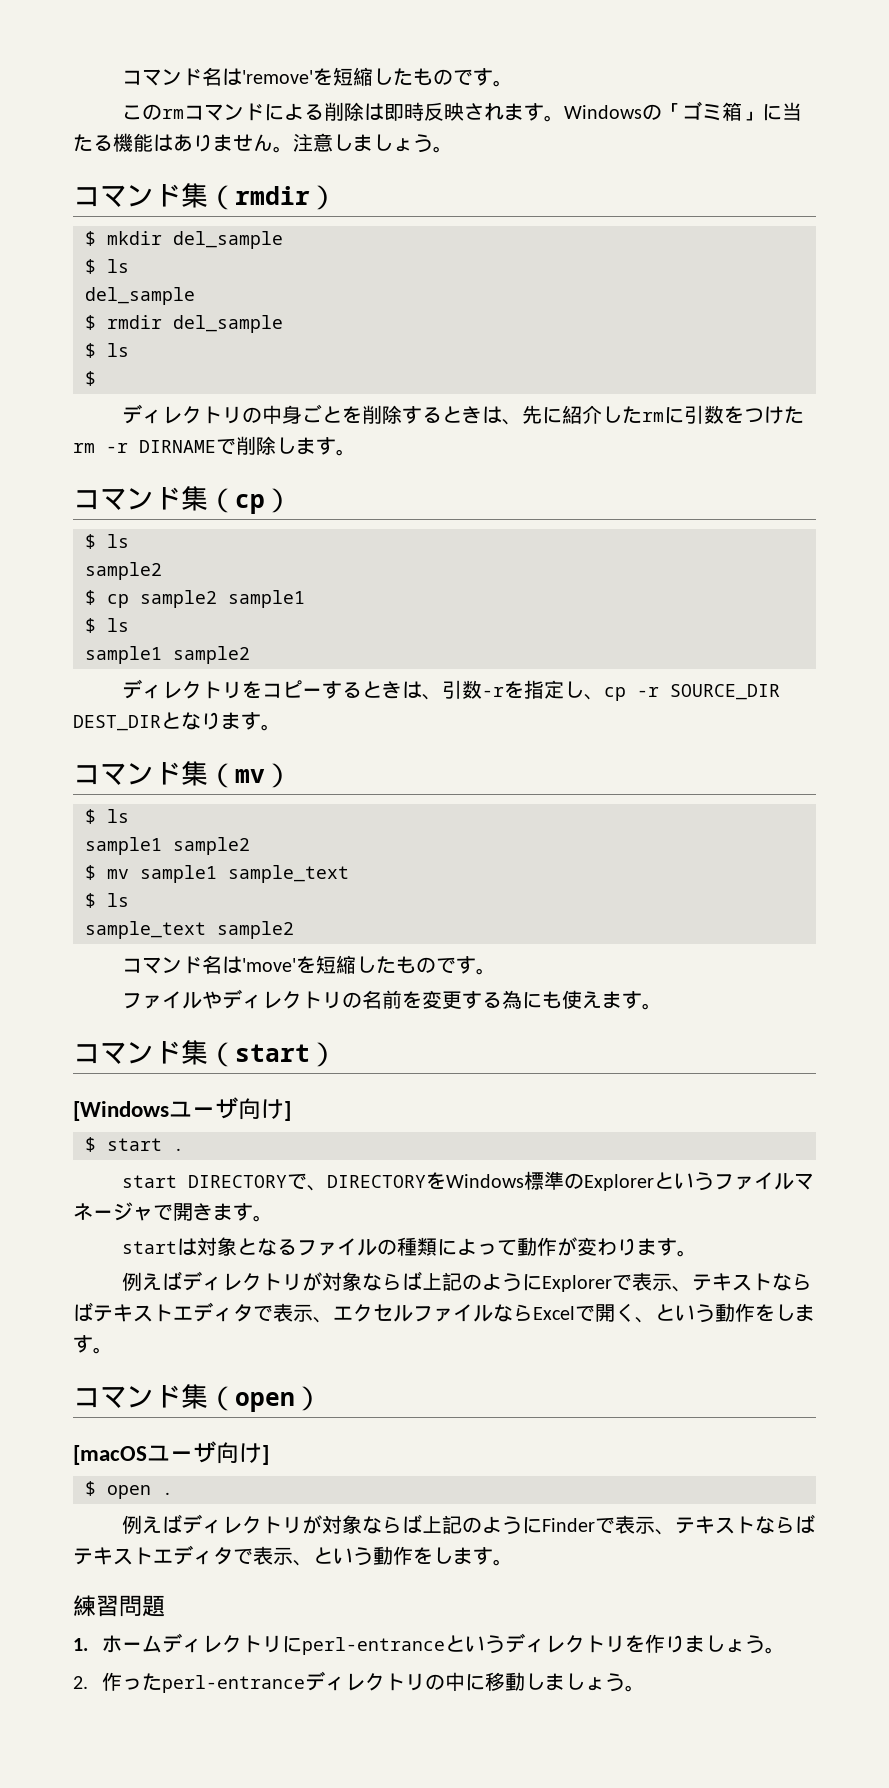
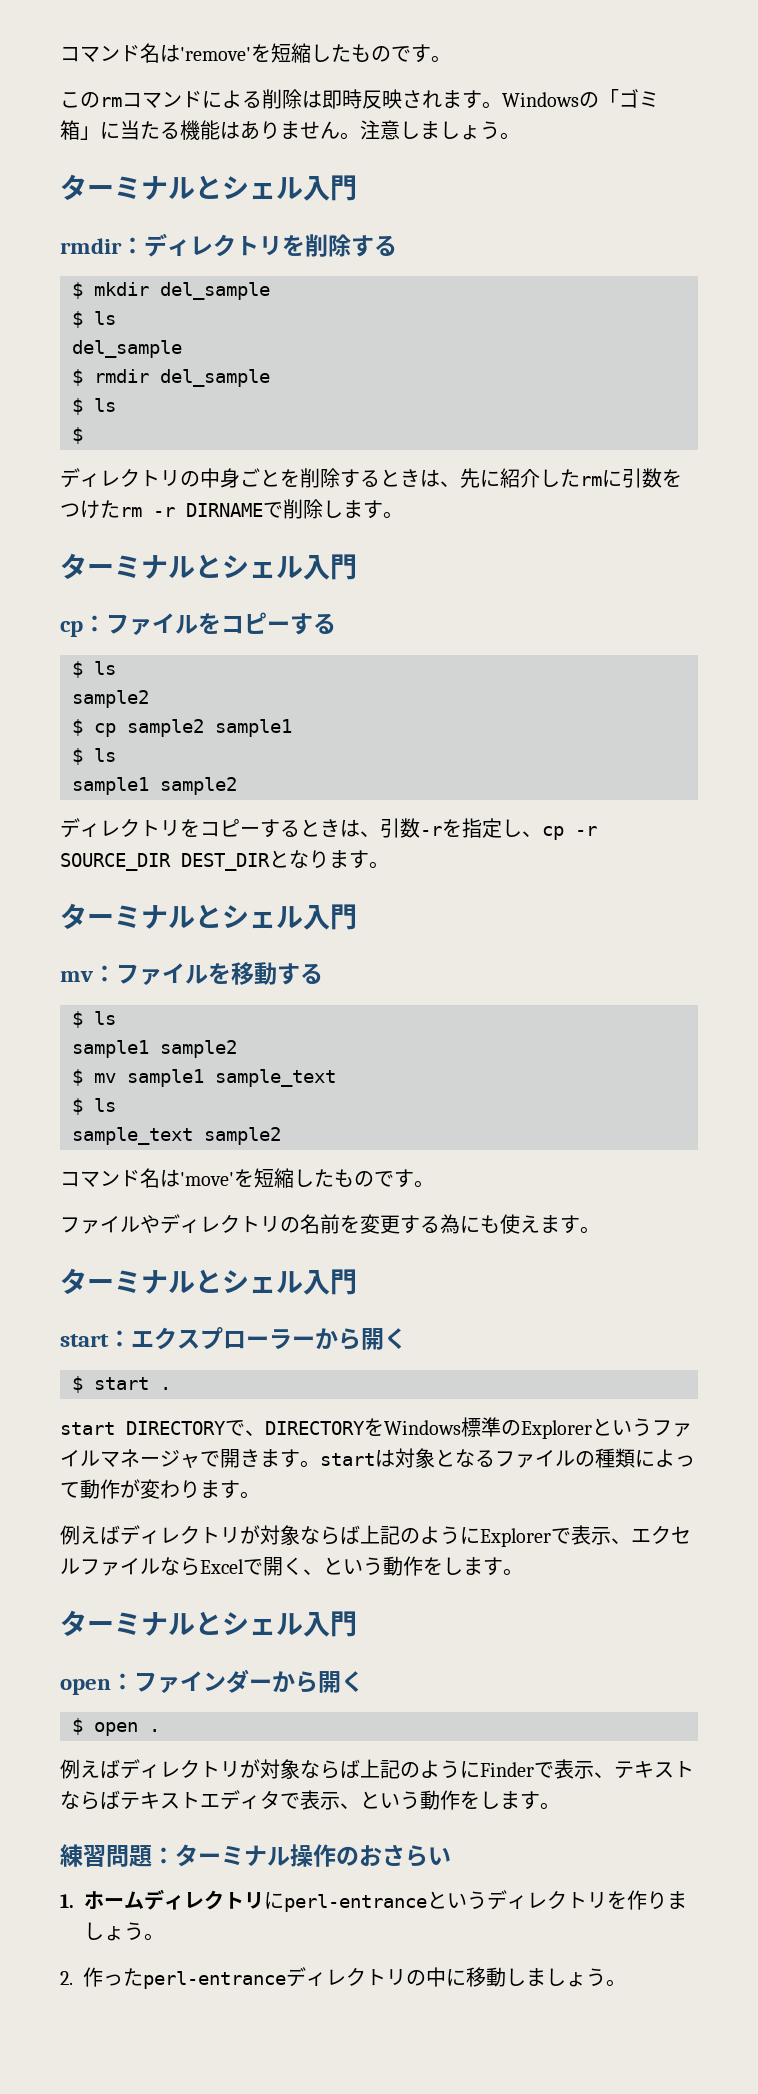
  注意しましょう。
- コマンド集（rmdir）
+ ターミナルとシェル入門
+ rmdir：ディレクトリを削除する
  ディレクトリの中身ごとを削除するときは、先に紹介したrmに引数をつけたrm -r DIRNAMEで削除します。
- コマンド集（cp）
+ ターミナルとシェル入門
+ cp：ファイルをコピーする
  ディレクトリをコピーするときは、引数-rを指定し、cp -r SOURCE_DIR DEST_DIRとなります。
- コマンド集（mv）
+ ターミナルとシェル入門
+ mv：ファイルを移動する
  ファイルやディレクトリの名前を変更する為にも使えます。
- コマンド集（start）
- [Windowsユーザ向け]
+ ターミナルとシェル入門
+ start：エクスプローラーから開く
- start DIRECTORYで、DIRECTORYをWindows標準のExplorerというファイルマネージャで開きます。
- startは対象となるファイルの種類によって動作が変わります。
+ start DIRECTORYで、DIRECTORYをWindows標準のExplorerというファイルマネージャで開きます。startは対象となるファイルの種類によって動作が変わります。
- 例えばディレクトリが対象ならば上記のようにExplorerで表示、テキストならばテキストエディタで表示、エクセルファイルならExcelで開く、という動作をします。
- コマンド集（open）
- [macOSユーザ向け]
+ 例えばディレクトリが対象ならば上記のようにExplorerで表示、エクセルファイルならExcelで開く、という動作をします。
+ ターミナルとシェル入門
+ open：ファインダーから開く
- 練習問題
+ 練習問題：ターミナル操作のおさらい

